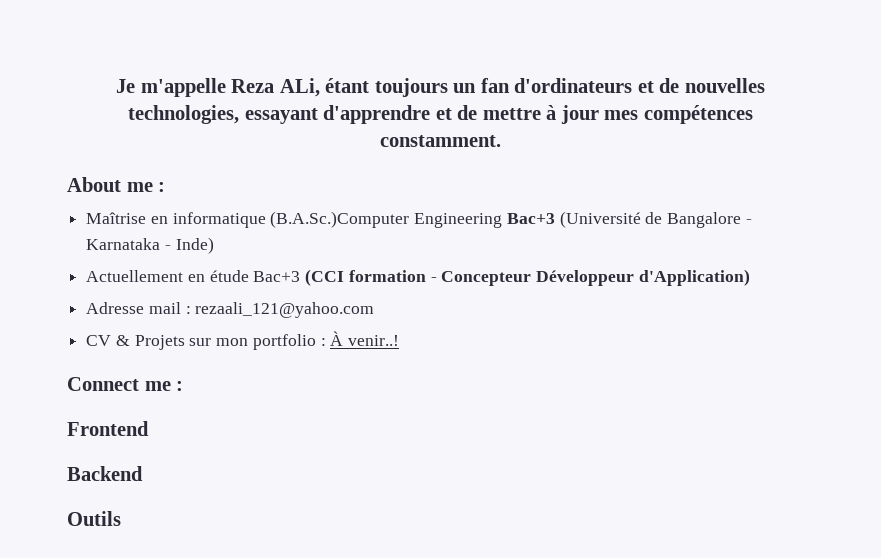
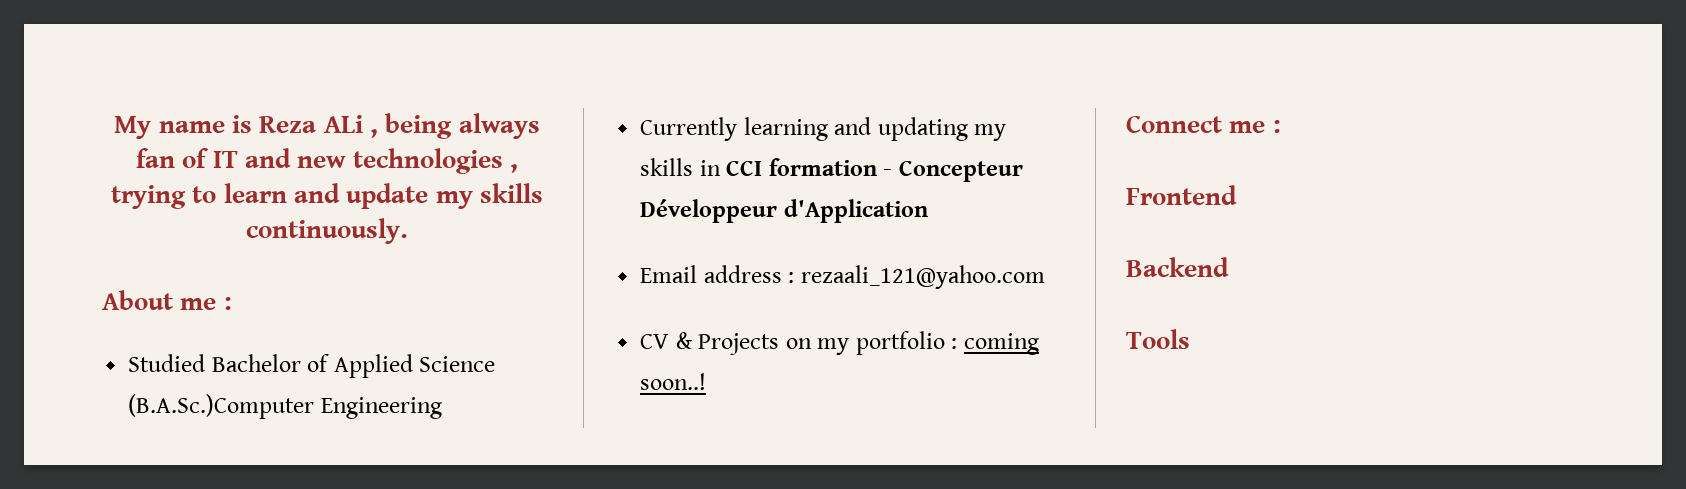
- Je m'appelle Reza ALi, étant toujours un fan d'ordinateurs et de nouvelles technologies, essayant d'apprendre et de mettre à jour mes compétences constamment.
+ My name is Reza ALi , being always fan of IT and new technologies , trying to learn and update my skills continuously.
  About me :
- Maîtrise en informatique (B.A.Sc.)Computer Engineering Bac+3 (Université de Bangalore - Karnataka - Inde)
- Actuellement en étude Bac+3 (CCI formation - Concepteur Développeur d'Application)
- Adresse mail : rezaali_121@yahoo.com
+ Studied Bachelor of Applied Science (B.A.Sc.)Computer Engineering
+ Currently learning and updating my skills in CCI formation - Concepteur Développeur d'Application
+ Email address : rezaali_121@yahoo.com
- CV & Projets sur mon portfolio : À venir..!
+ CV & Projects on my portfolio : coming soon..!
- Outils
+ Tools

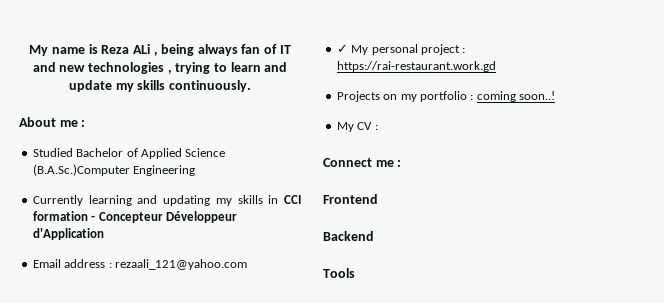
- CV & Projects on my portfolio : coming soon..!
+ ✓ My personal project : https://rai-restaurant.work.gd
+ Projects on my portfolio : coming soon..!
+ My CV :

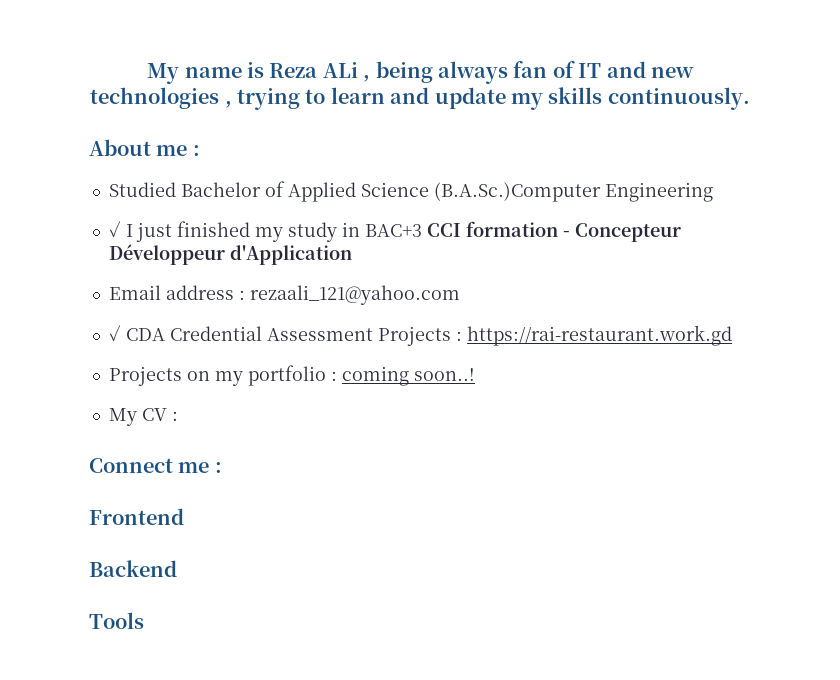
- Currently learning and updating my skills in CCI formation - Concepteur Développeur d'Application
+ ✓ I just finished my study in BAC+3 CCI formation - Concepteur Développeur d'Application
- ✓ My personal project : https://rai-restaurant.work.gd
+ ✓ CDA Credential Assessment Projects : https://rai-restaurant.work.gd

